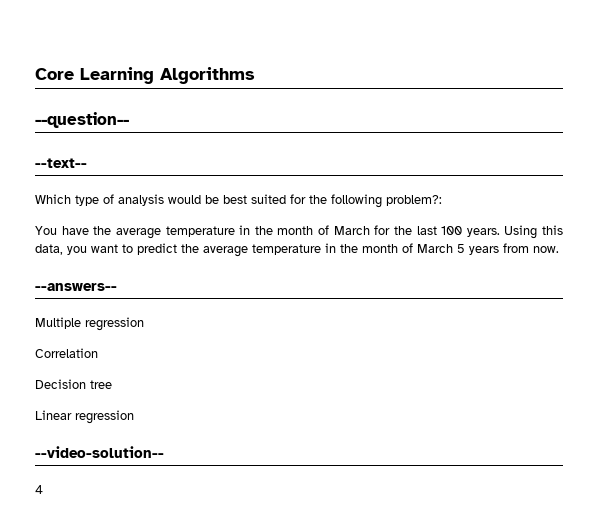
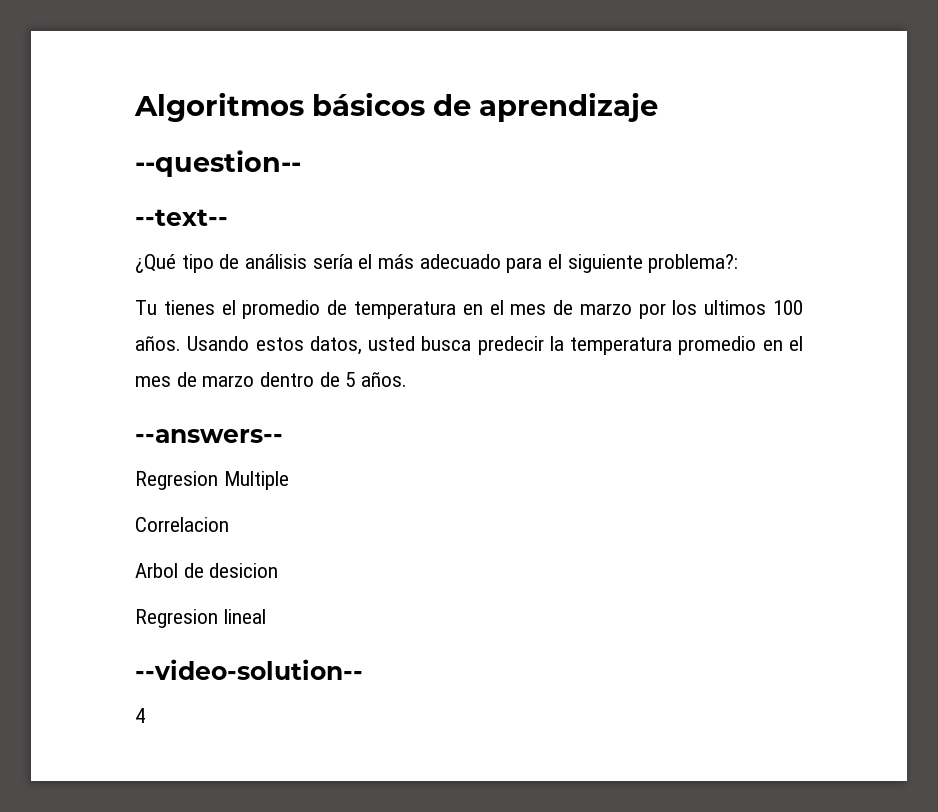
- Core Learning Algorithms
+ Algoritmos básicos de aprendizaje
  --question--
  --text--
- Which type of analysis would be best suited for the following problem?:
- You have the average temperature in the month of March for the last 100 years. Using this data, you want to predict the average temperature in the month of March 5 years from now.
+ ¿Qué tipo de análisis sería el más adecuado para el siguiente problema?:
+ Tu tienes el promedio de temperatura en el mes de marzo por los ultimos 100 años. Usando estos datos, usted busca predecir la temperatura promedio en el mes de marzo dentro de 5 años.
- Multiple regression
- Correlation
- Decision tree
- Linear regression
+ Regresion Multiple
+ Correlacion
+ Arbol de desicion
+ Regresion lineal

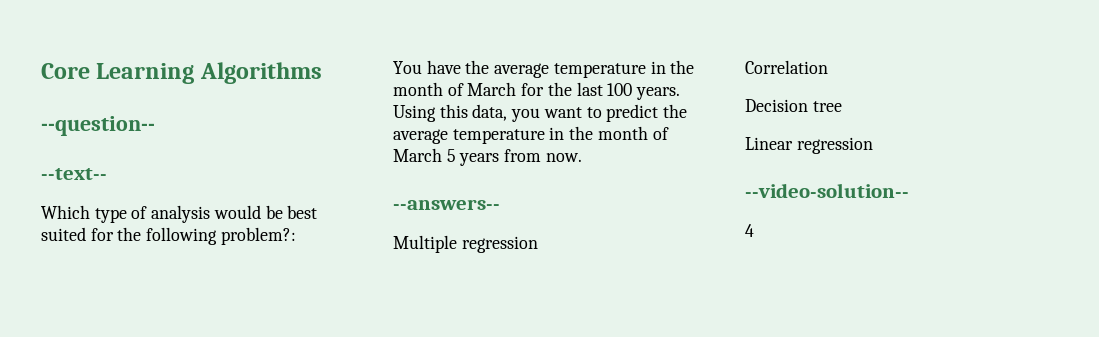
- Algoritmos básicos de aprendizaje
+ Core Learning Algorithms
  --question--
  --text--
- ¿Qué tipo de análisis sería el más adecuado para el siguiente problema?:
- Tu tienes el promedio de temperatura en el mes de marzo por los ultimos 100 años. Usando estos datos, usted busca predecir la temperatura promedio en el mes de marzo dentro de 5 años.
+ Which type of analysis would be best suited for the following problem?:
+ You have the average temperature in the month of March for the last 100 years. Using this data, you want to predict the average temperature in the month of March 5 years from now.
- Regresion Multiple
- Correlacion
- Arbol de desicion
- Regresion lineal
+ Multiple regression
+ Correlation
+ Decision tree
+ Linear regression

